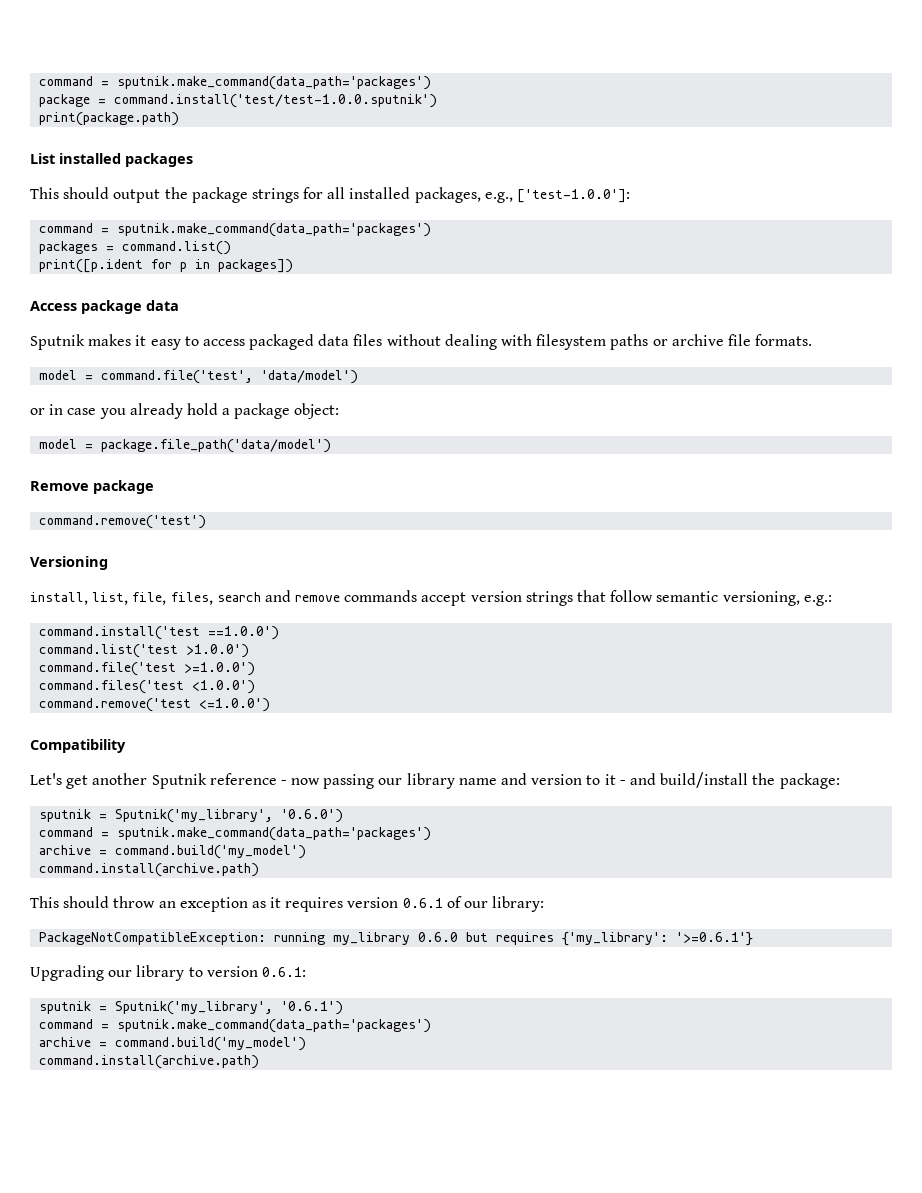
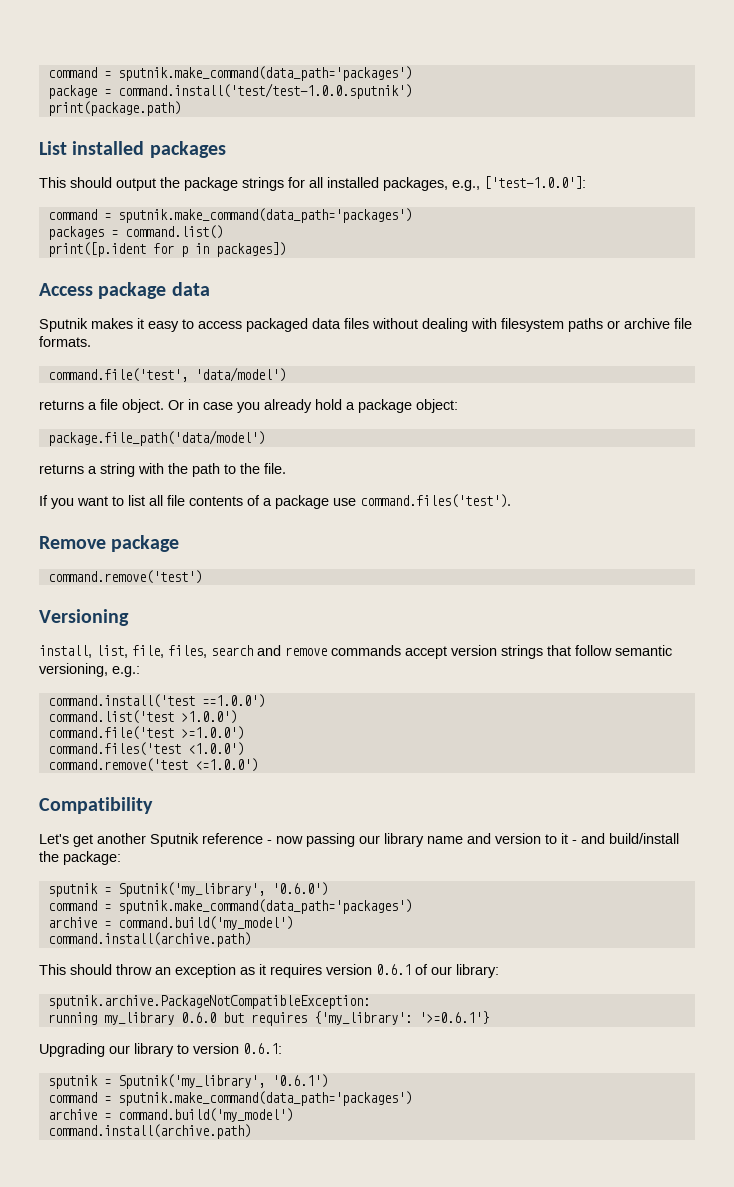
- model = command.file('test', 'data/model')
+ command.file('test', 'data/model')
- or in case you already hold a package object:
+ returns a file object. Or in case you already hold a package object:
- model = package.file_path('data/model')
+ package.file_path('data/model')
+ returns a string with the path to the file.
+ If you want to list all file contents of a package use command.files('test').
- PackageNotCompatibleException: running my_library 0.6.0 but requires {'my_library': '>=0.6.1'}
+ sputnik.archive.PackageNotCompatibleException:
+ running my_library 0.6.0 but requires {'my_library': '>=0.6.1'}

